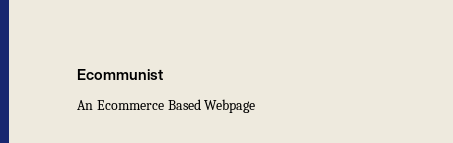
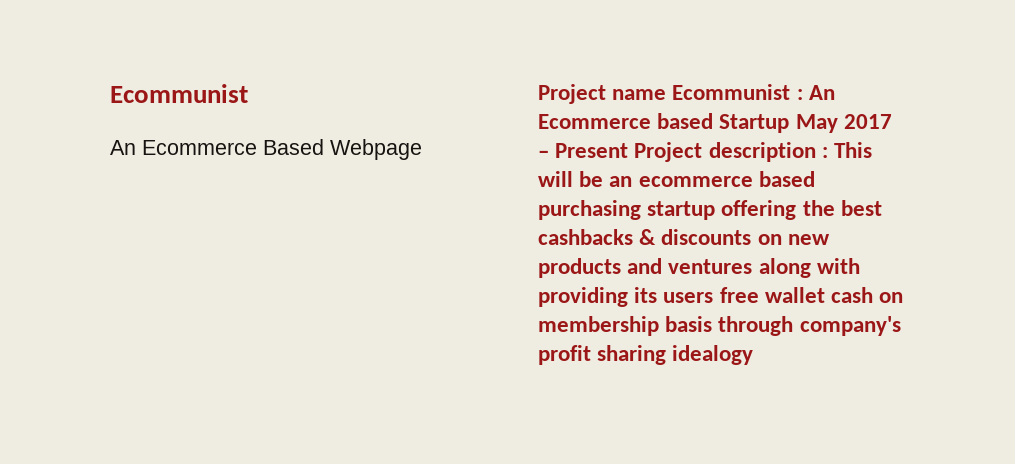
+ Project name Ecommunist : An Ecommerce based Startup May 2017 – Present Project description : This will be an ecommerce based purchasing startup offering the best cashbacks & discounts on new products and ventures along with providing its users free wallet cash on membership basis through company's profit sharing idealogy

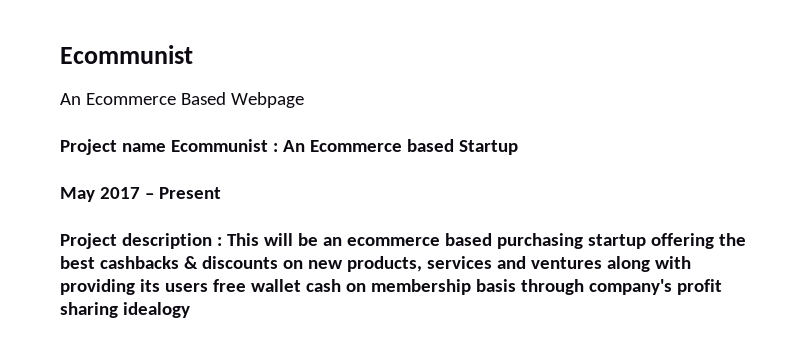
- Project name Ecommunist : An Ecommerce based Startup May 2017 – Present Project description : This will be an ecommerce based purchasing startup offering the best cashbacks & discounts on new products and ventures along with providing its users free wallet cash on membership basis through company's profit sharing idealogy
+ Project name Ecommunist : An Ecommerce based Startup
+ May 2017 – Present
+ Project description : This will be an ecommerce based purchasing startup offering the best cashbacks & discounts on new products, services and ventures along with providing its users free wallet cash on membership basis through company's profit sharing idealogy

